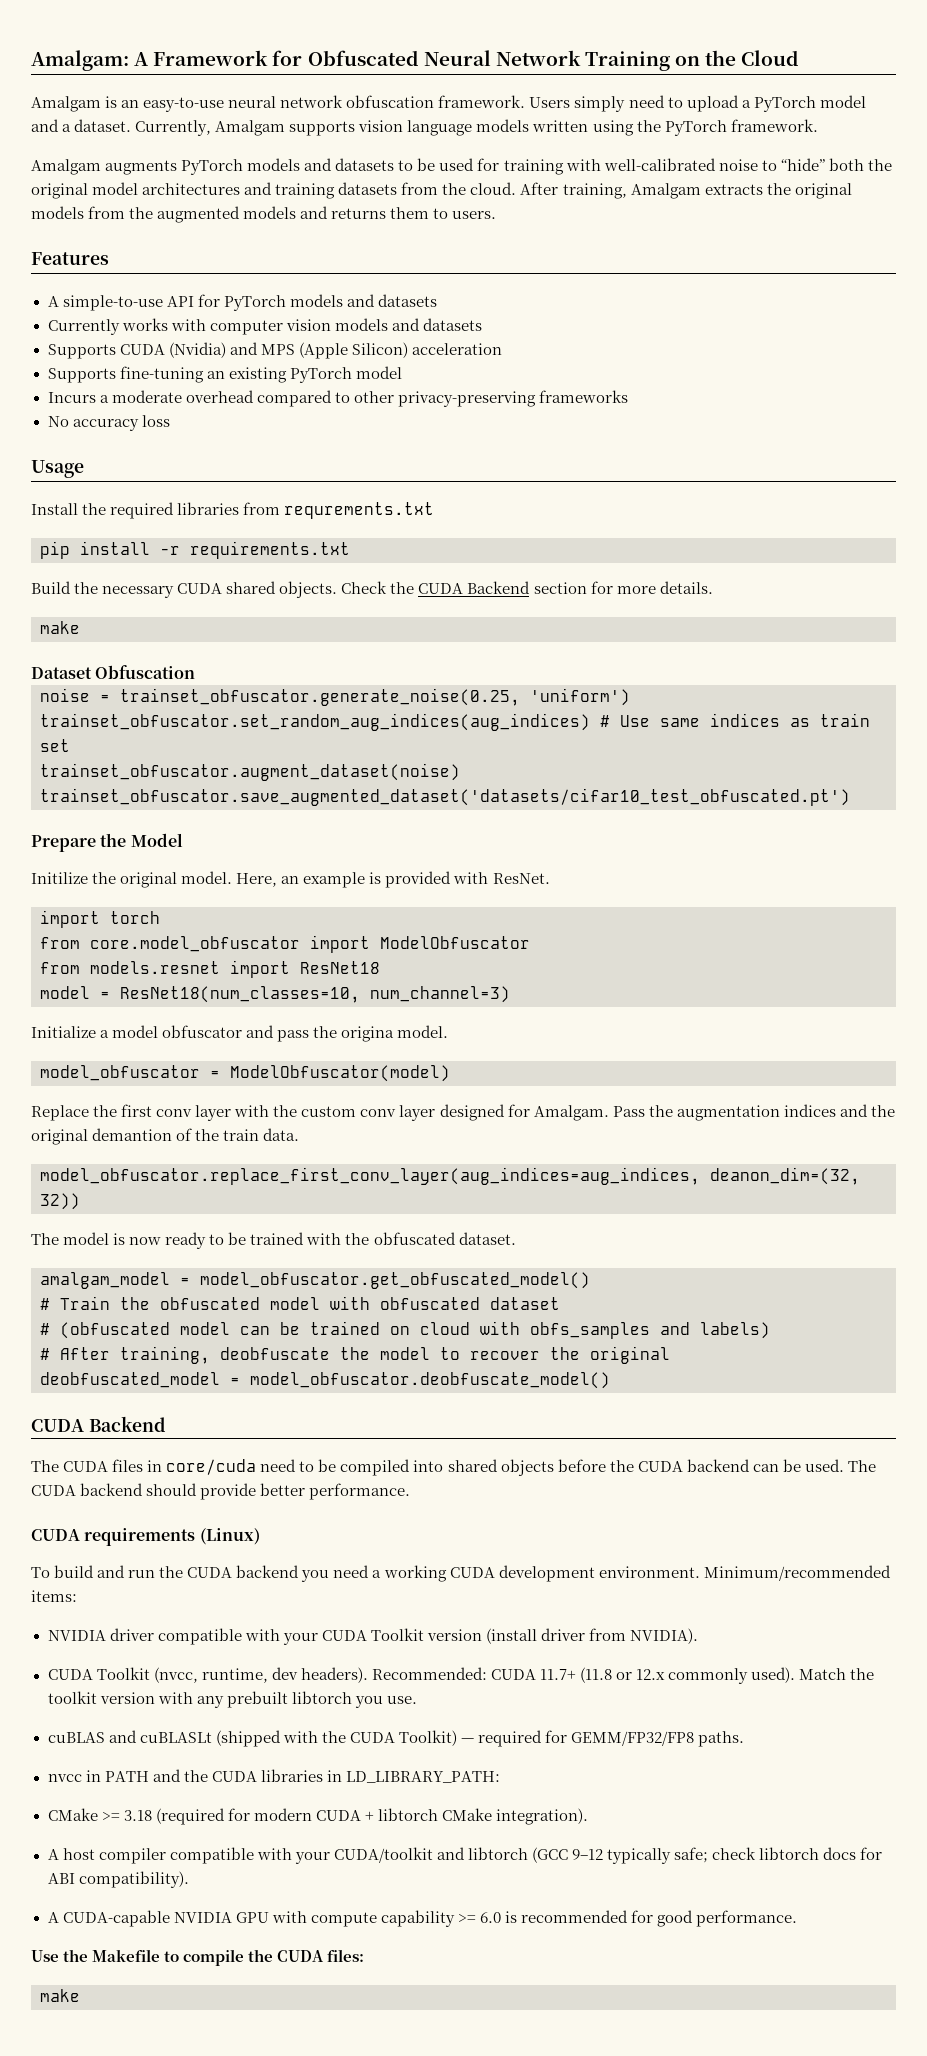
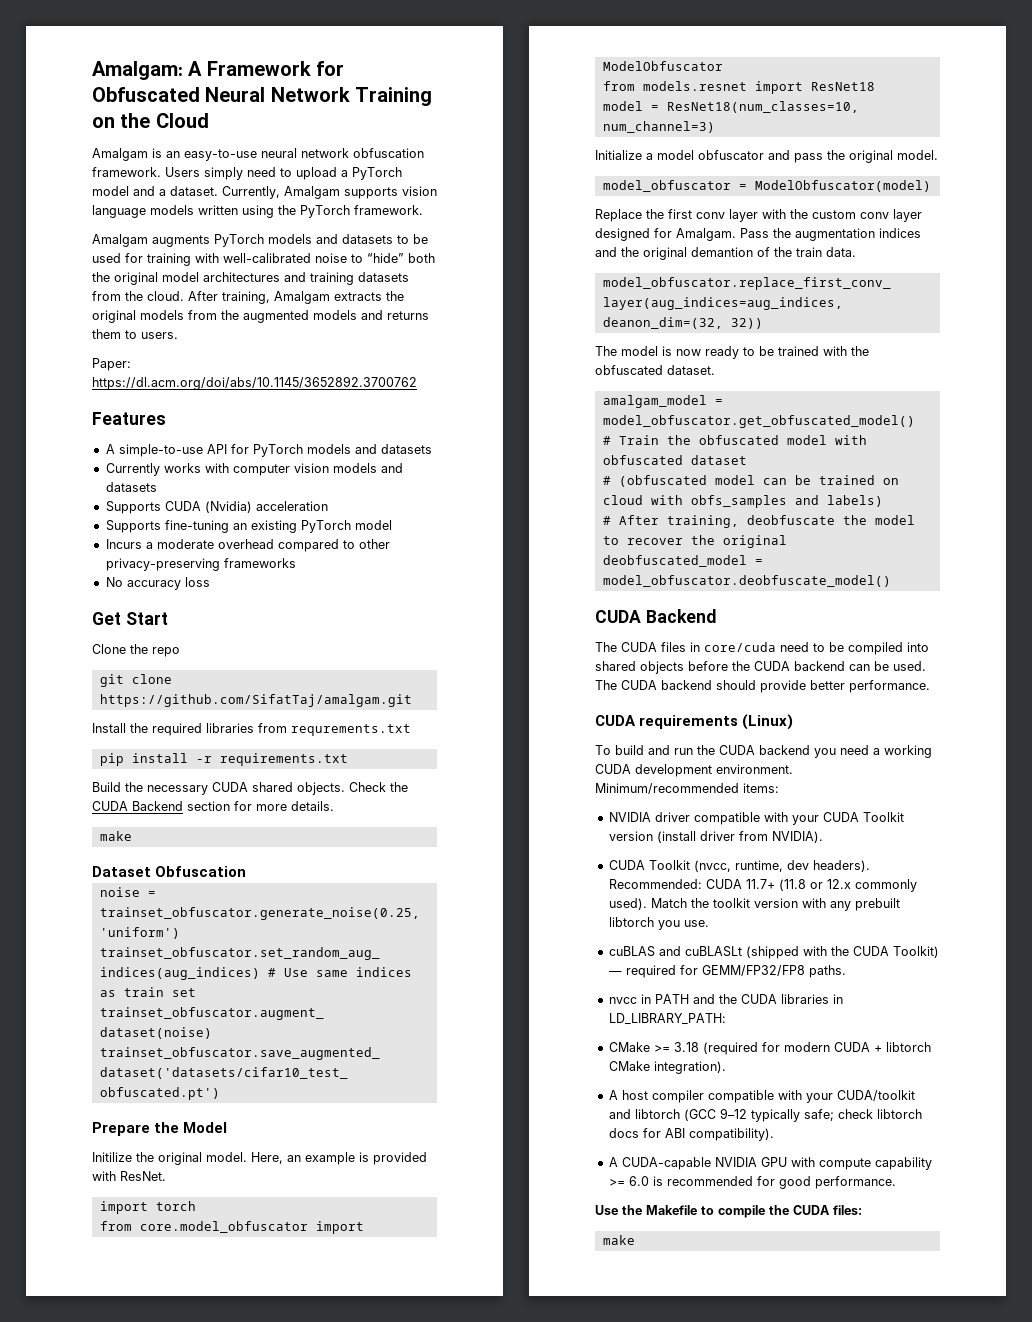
+ Paper: https://dl.acm.org/doi/abs/10.1145/3652892.3700762
- Supports CUDA (Nvidia) and MPS (Apple Silicon) acceleration
+ Supports CUDA (Nvidia) acceleration
- Usage
+ Get Start
+ Clone the repo
+ git clone https://github.com/SifatTaj/amalgam.git
- Initialize a model obfuscator and pass the origina model.
+ Initialize a model obfuscator and pass the original model.

